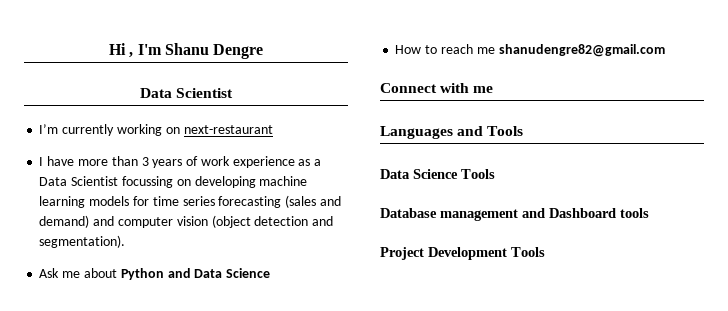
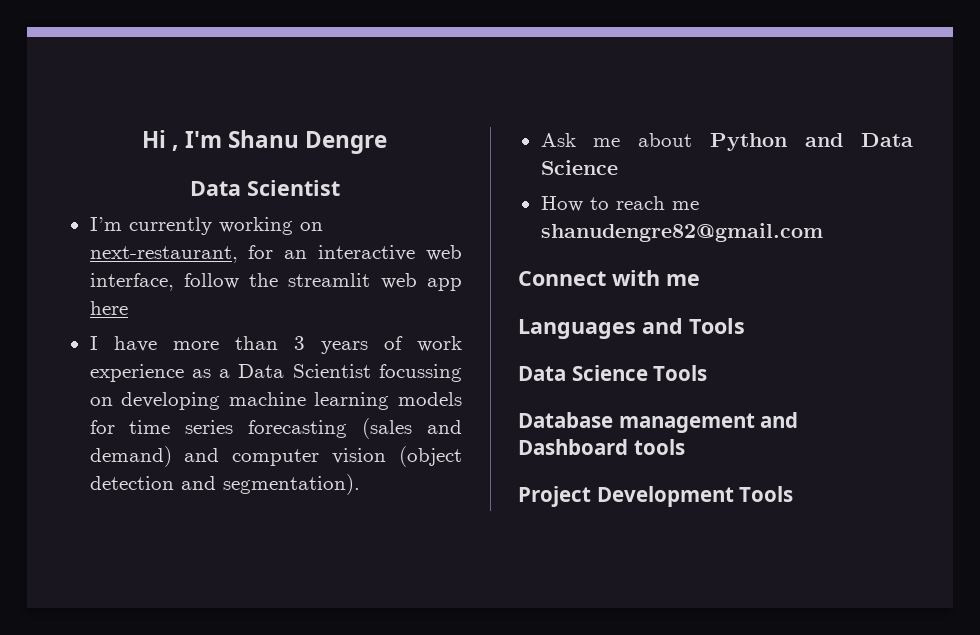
- I’m currently working on next-restaurant
+ I’m currently working on next-restaurant, for an interactive web interface, follow the streamlit web app here

